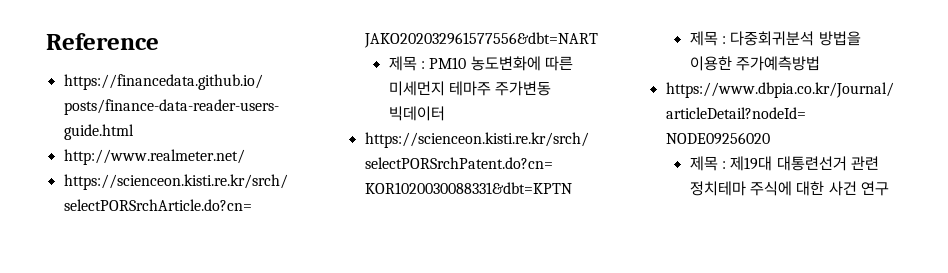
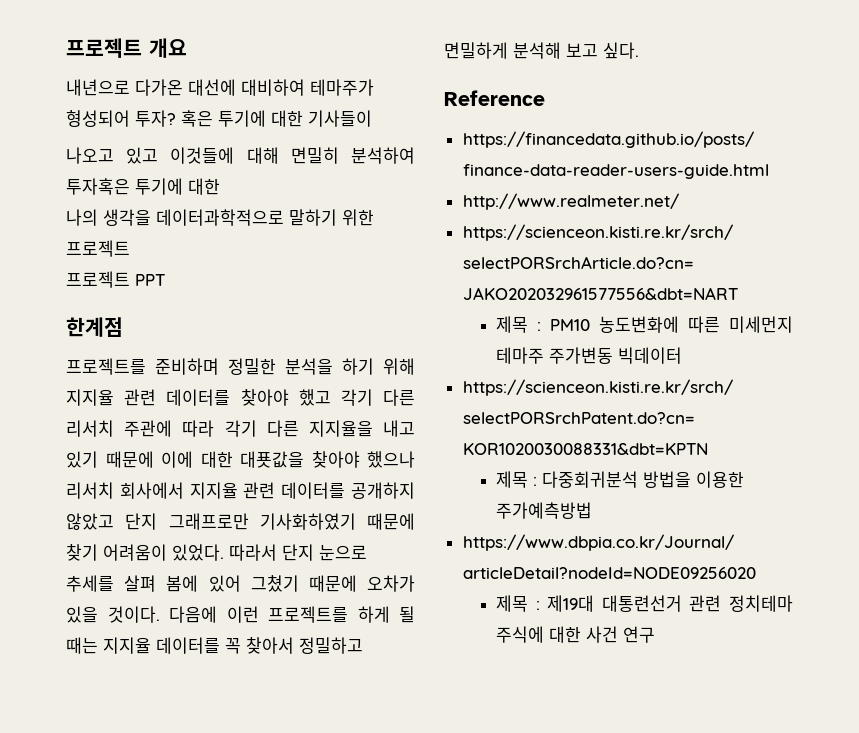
+ 프로젝트 개요
+ 내년으로 다가온 대선에 대비하여 테마주가 형성되어 투자? 혹은 투기에 대한 기사들이
+ 나오고 있고 이것들에 대해 면밀히 분석하여 투자혹은 투기에 대한
+ 나의 생각을 데이터과학적으로 말하기 위한 프로젝트
+ 프로젝트 PPT
+ 한계점
+ 프로젝트를 준비하며 정밀한 분석을 하기 위해 지지율 관련 데이터를 찾아야 했고 각기 다른 리서치 주관에 따라 각기 다른 지지율을 내고 있기 때문에 이에 대한 대푯값을 찾아야 했으나 리서치 회사에서 지지율 관련 데이터를 공개하지 않았고 단지 그래프로만 기사화하였기 때문에 찾기 어려움이 있었다. 따라서 단지 눈으로 추세를 살펴 봄에 있어 그쳤기 때문에 오차가 있을 것이다. 다음에 이런 프로젝트를 하게 될 때는 지지율 데이터를 꼭 찾아서 정밀하고 면밀하게 분석해 보고 싶다.

